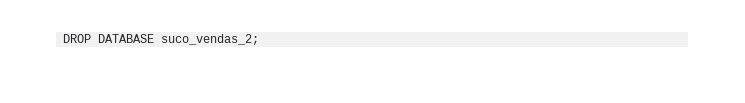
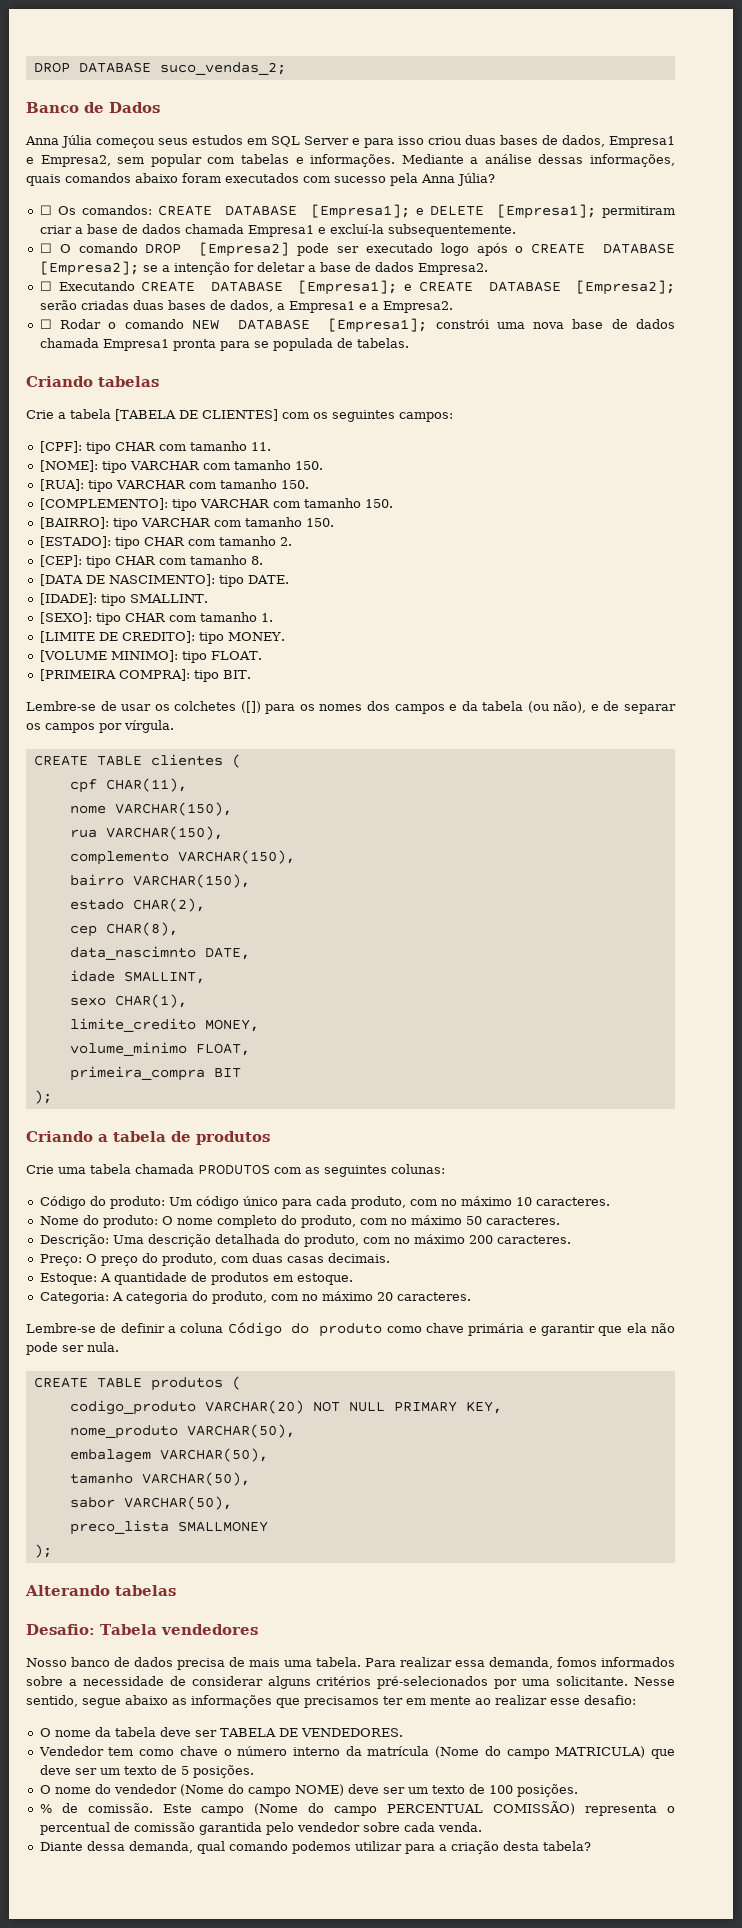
+ Banco de Dados
+ Anna Júlia começou seus estudos em SQL Server e para isso criou duas bases de dados, Empresa1 e Empresa2, sem popular com tabelas e informações. Mediante a análise dessas informações, quais comandos abaixo foram executados com sucesso pela Anna Júlia?
+ ☐ Os comandos: CREATE DATABASE [Empresa1]; e DELETE [Empresa1]; permitiram criar a base de dados chamada Empresa1 e excluí-la subsequentemente.
+ ☐ O comando DROP [Empresa2] pode ser executado logo após o CREATE DATABASE [Empresa2]; se a intenção for deletar a base de dados Empresa2.
+ ☐ Executando CREATE DATABASE [Empresa1]; e CREATE DATABASE [Empresa2]; serão criadas duas bases de dados, a Empresa1 e a Empresa2.
+ ☐ Rodar o comando NEW DATABASE [Empresa1]; constrói uma nova base de dados chamada Empresa1 pronta para se populada de tabelas.
+ Criando tabelas
+ Crie a tabela [TABELA DE CLIENTES] com os seguintes campos:
+ [CPF]: tipo CHAR com tamanho 11.
+ [NOME]: tipo VARCHAR com tamanho 150.
+ [RUA]: tipo VARCHAR com tamanho 150.
+ [COMPLEMENTO]: tipo VARCHAR com tamanho 150.
+ [BAIRRO]: tipo VARCHAR com tamanho 150.
+ [ESTADO]: tipo CHAR com tamanho 2.
+ [CEP]: tipo CHAR com tamanho 8.
+ [DATA DE NASCIMENTO]: tipo DATE.
+ [IDADE]: tipo SMALLINT.
+ [SEXO]: tipo CHAR com tamanho 1.
+ [LIMITE DE CREDITO]: tipo MONEY.
+ [VOLUME MINIMO]: tipo FLOAT.
+ [PRIMEIRA COMPRA]: tipo BIT.
+ Lembre-se de usar os colchetes ([]) para os nomes dos campos e da tabela (ou não), e de separar os campos por vírgula.
+ CREATE TABLE clientes (
+ cpf CHAR(11),
+ nome VARCHAR(150),
+ rua VARCHAR(150),
+ complemento VARCHAR(150),
+ bairro VARCHAR(150),
+ estado CHAR(2),
+ cep CHAR(8),
+ data_nascimnto DATE,
+ idade SMALLINT,
+ sexo CHAR(1),
+ limite_credito MONEY,
+ volume_minimo FLOAT,
+ primeira_compra BIT
+ );
+ Criando a tabela de produtos
+ Crie uma tabela chamada PRODUTOS com as seguintes colunas:
+ Código do produto: Um código único para cada produto, com no máximo 10 caracteres.
+ Nome do produto: O nome completo do produto, com no máximo 50 caracteres.
+ Descrição: Uma descrição detalhada do produto, com no máximo 200 caracteres.
+ Preço: O preço do produto, com duas casas decimais.
+ Estoque: A quantidade de produtos em estoque.
+ Categoria: A categoria do produto, com no máximo 20 caracteres.
+ Lembre-se de definir a coluna Código do produto como chave primária e garantir que ela não pode ser nula.
+ CREATE TABLE produtos (
+ codigo_produto VARCHAR(20) NOT NULL PRIMARY KEY,
+ nome_produto VARCHAR(50),
+ embalagem VARCHAR(50),
+ tamanho VARCHAR(50),
+ sabor VARCHAR(50),
+ preco_lista SMALLMONEY
+ );
+ Alterando tabelas
+ Desafio: Tabela vendedores
+ Nosso banco de dados precisa de mais uma tabela. Para realizar essa demanda, fomos informados sobre a necessidade de considerar alguns critérios pré-selecionados por uma solicitante. Nesse sentido, segue abaixo as informações que precisamos ter em mente ao realizar esse desafio:
+ O nome da tabela deve ser TABELA DE VENDEDORES.
+ Vendedor tem como chave o número interno da matrícula (Nome do campo MATRICULA) que deve ser um texto de 5 posições.
+ O nome do vendedor (Nome do campo NOME) deve ser um texto de 100 posições.
+ % de comissão. Este campo (Nome do campo PERCENTUAL COMISSÃO) representa o percentual de comissão garantida pelo vendedor sobre cada venda.
+ Diante dessa demanda, qual comando podemos utilizar para a criação desta tabela?

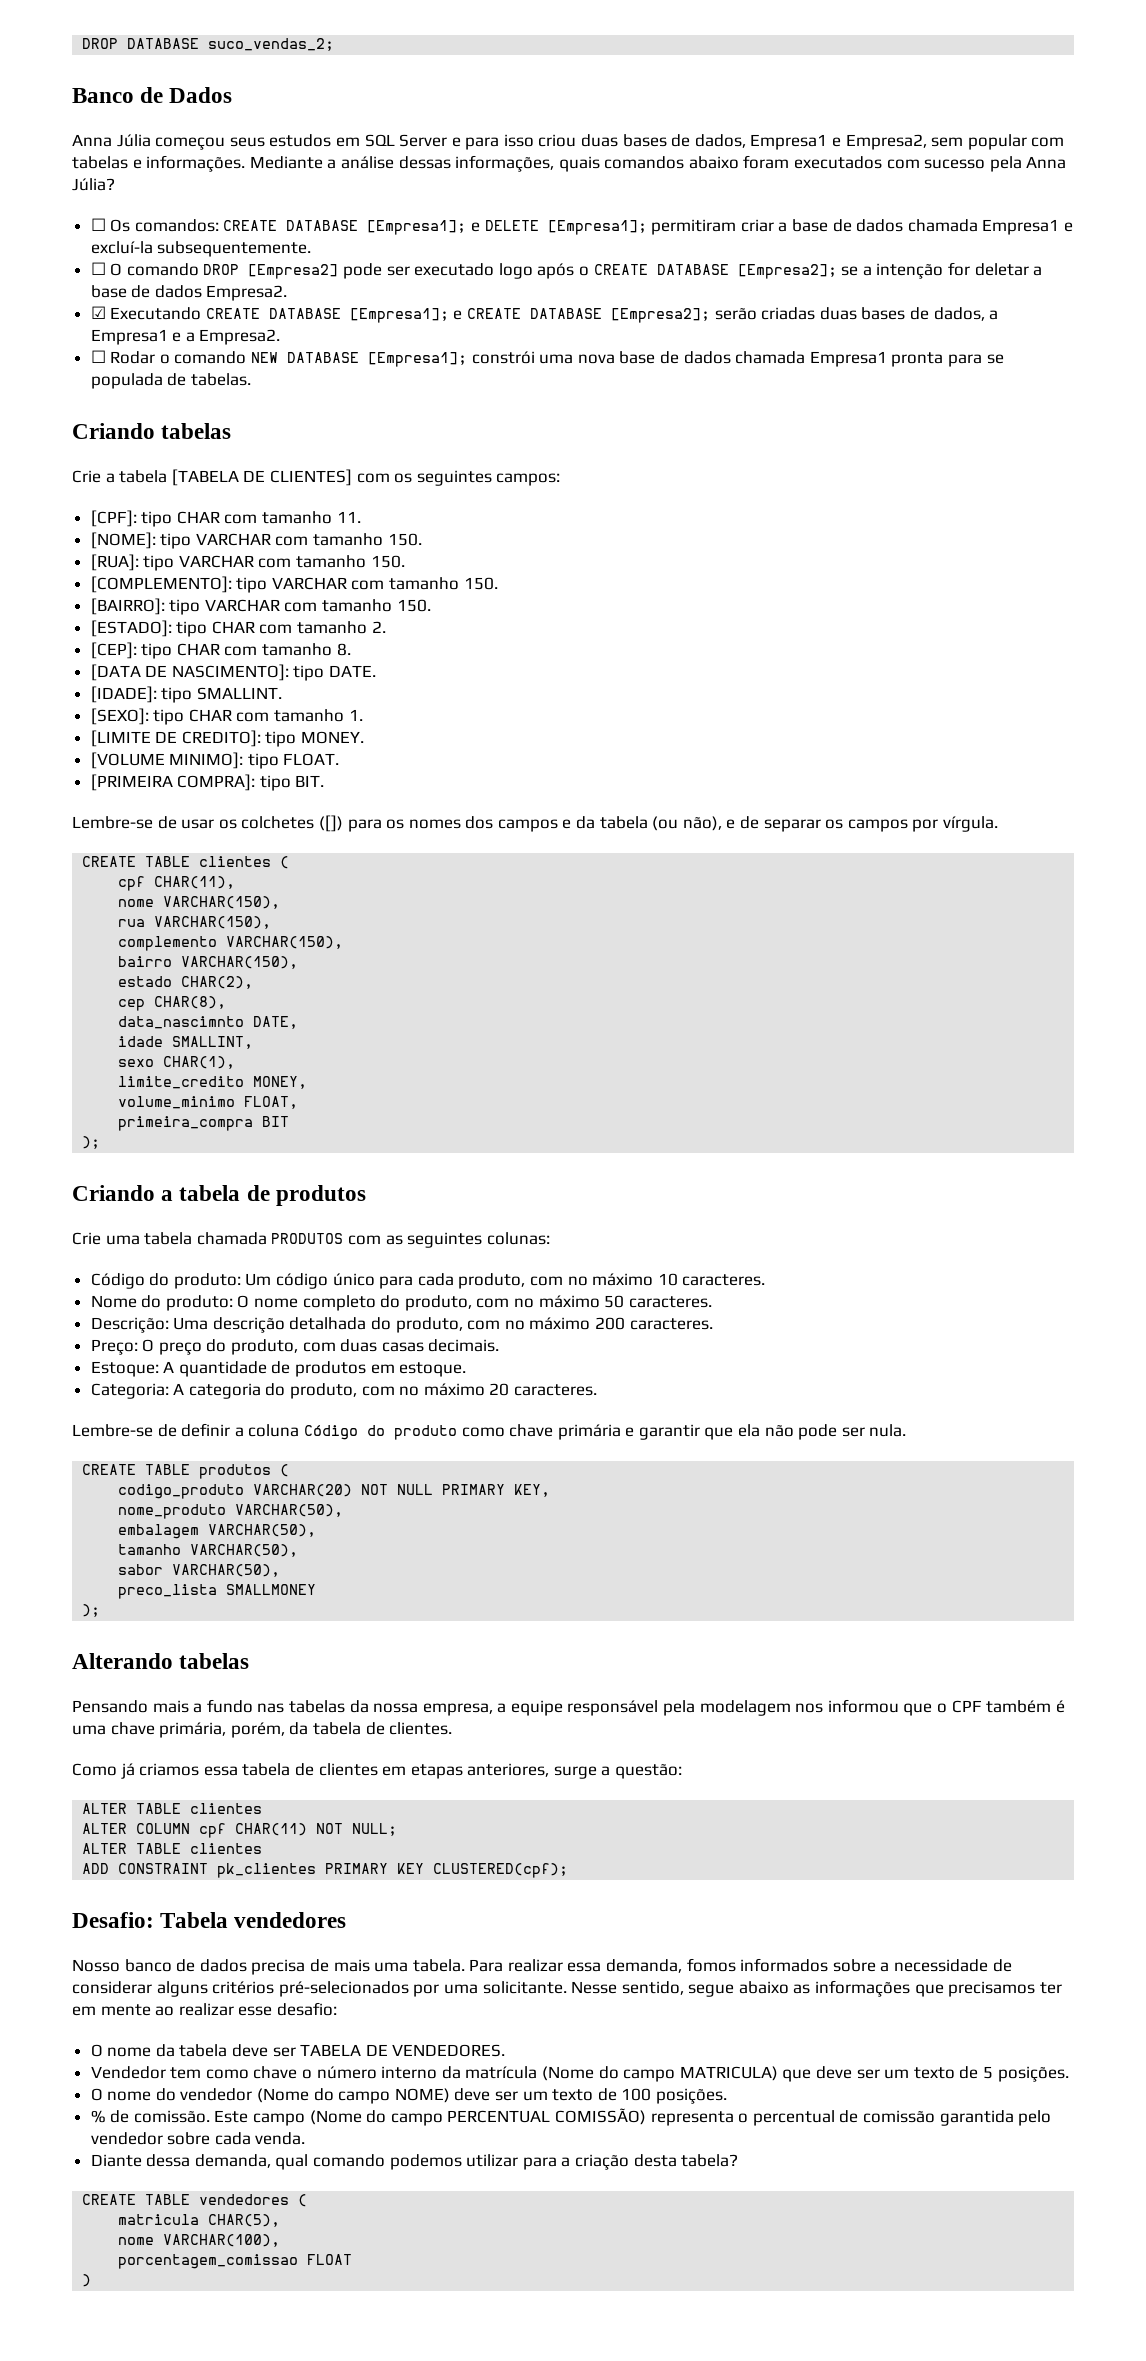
- ☐ Executando CREATE DATABASE [Empresa1]; e CREATE DATABASE [Empresa2]; serão criadas duas bases de dados, a Empresa1 e a Empresa2.
+ ☑ Executando CREATE DATABASE [Empresa1]; e CREATE DATABASE [Empresa2]; serão criadas duas bases de dados, a Empresa1 e a Empresa2.
+ Pensando mais a fundo nas tabelas da nossa empresa, a equipe responsável pela modelagem nos informou que o CPF também é uma chave primária, porém, da tabela de clientes.
+ Como já criamos essa tabela de clientes em etapas anteriores, surge a questão:
+ ALTER TABLE clientes
+ ALTER COLUMN cpf CHAR(11) NOT NULL;
+ ALTER TABLE clientes
+ ADD CONSTRAINT pk_clientes PRIMARY KEY CLUSTERED(cpf);
+ CREATE TABLE vendedores (
+ matricula CHAR(5),
+ nome VARCHAR(100),
+ porcentagem_comissao FLOAT
+ )

